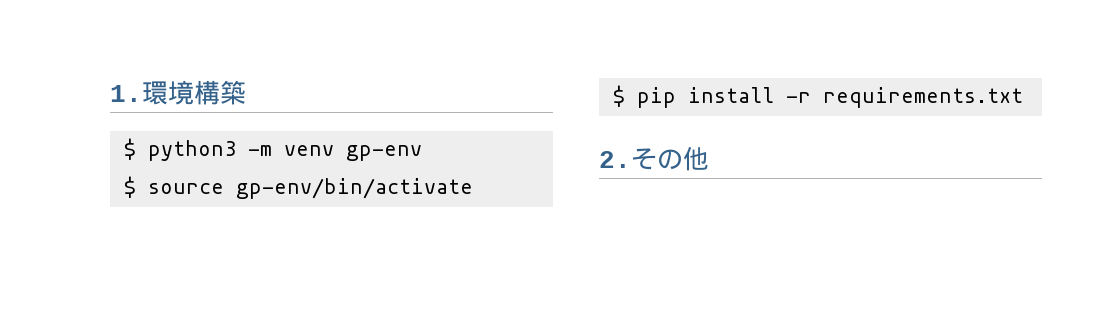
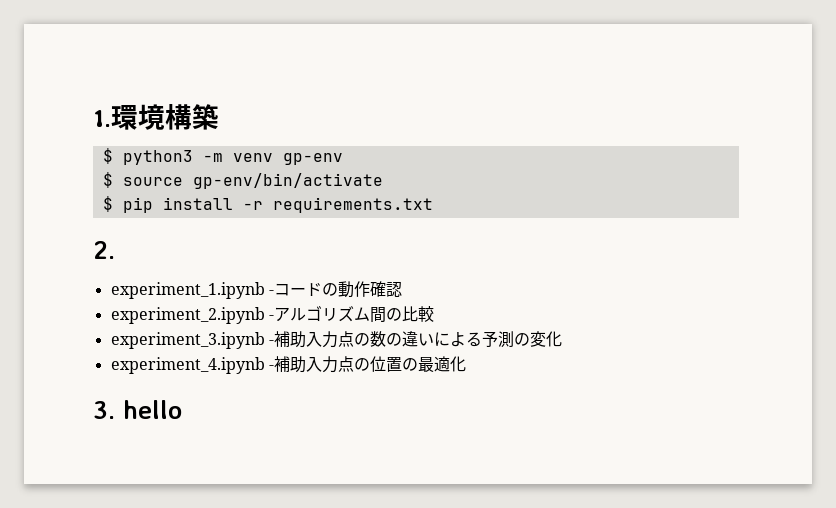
- 2.その他
+ 2.
+ experiment_1.ipynb -コードの動作確認
+ experiment_2.ipynb -アルゴリズム間の比較
+ experiment_3.ipynb -補助入力点の数の違いによる予測の変化
+ experiment_4.ipynb -補助入力点の位置の最適化
+ 3. hello

